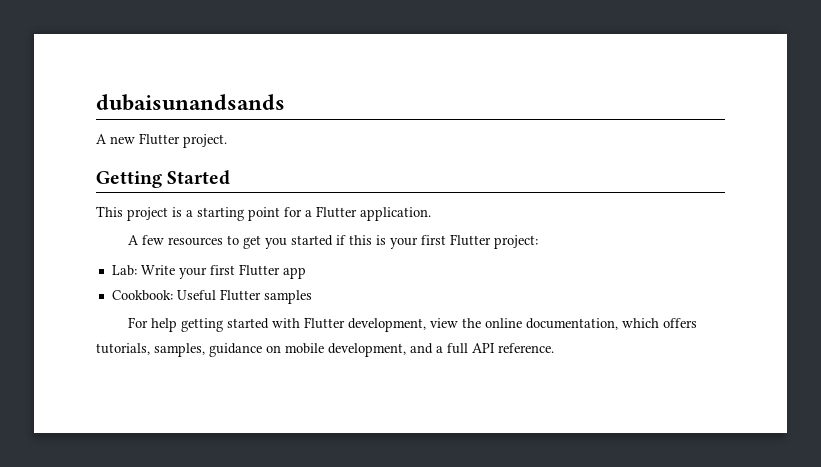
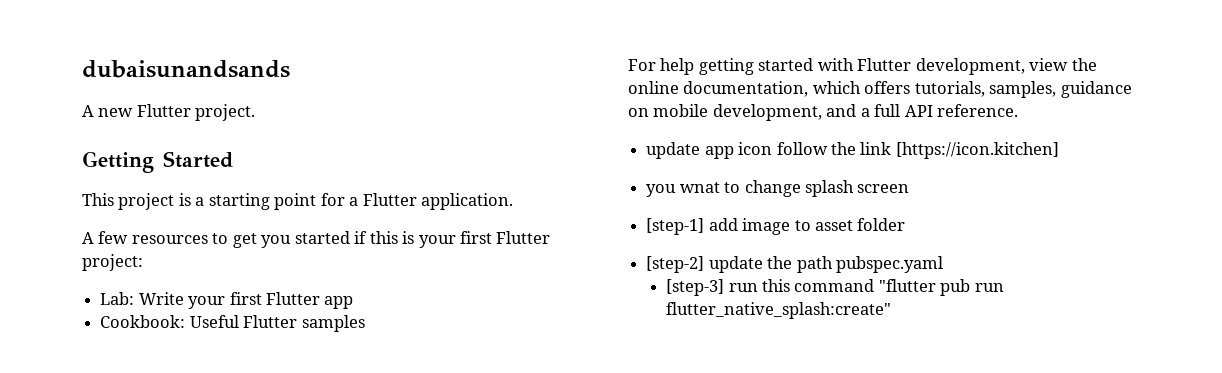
+ update app icon follow the link [https://icon.kitchen]
+ you wnat to change splash screen
+ [step-1] add image to asset folder
+ [step-2] update the path pubspec.yaml
+ [step-3] run this command "flutter pub run flutter_native_splash:create"

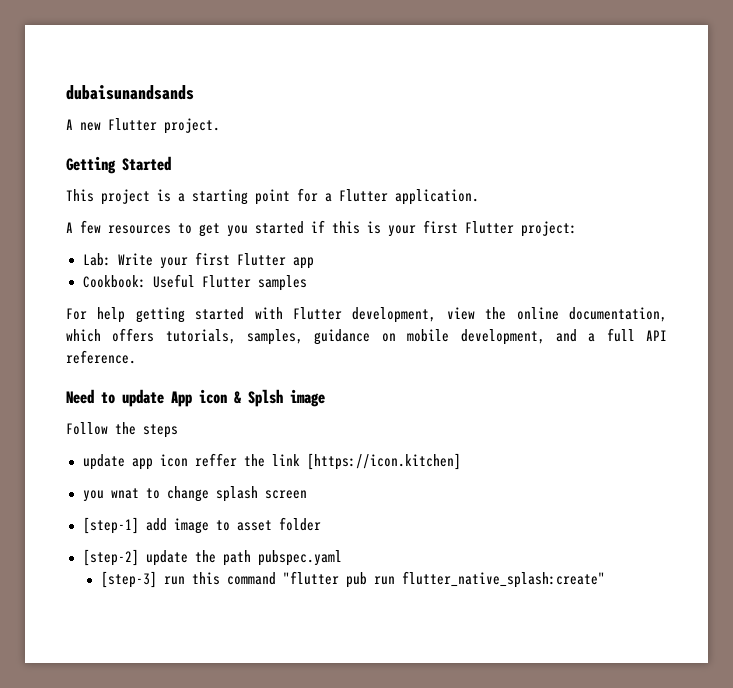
+ Need to update App icon & Splsh image
+ Follow the steps
- update app icon follow the link [https://icon.kitchen]
+ update app icon reffer the link [https://icon.kitchen]

